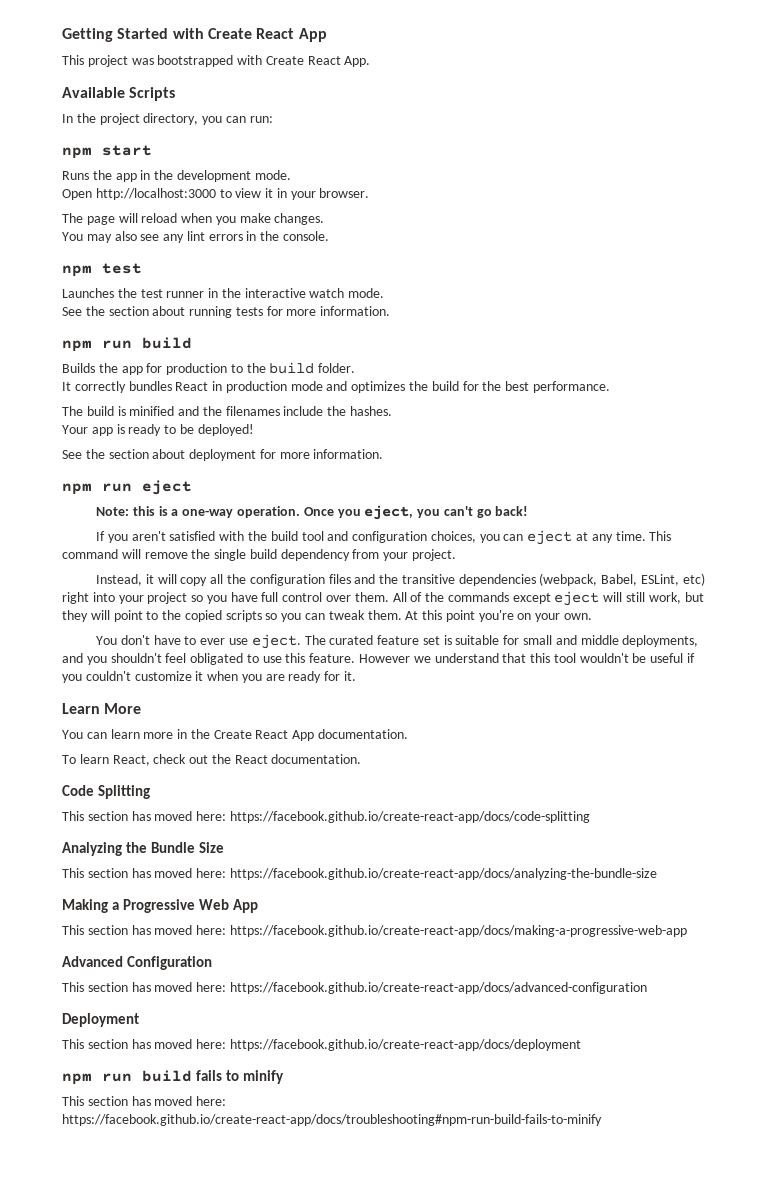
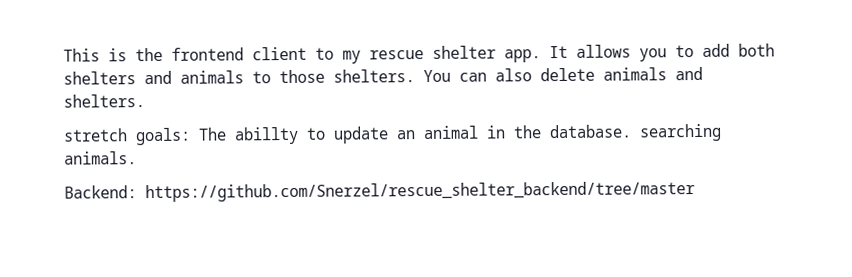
- Getting Started with Create React App
- This project was bootstrapped with Create React App.
- Available Scripts
- In the project directory, you can run:
- npm start
- Runs the app in the development mode.
- Open http://localhost:3000 to view it in your browser.
- The page will reload when you make changes.
- You may also see any lint errors in the console.
- npm test
- Launches the test runner in the interactive watch mode.
- See the section about running tests for more information.
- npm run build
- Builds the app for production to the build folder.
- It correctly bundles React in production mode and optimizes the build for the best performance.
- The build is minified and the filenames include the hashes.
- Your app is ready to be deployed!
- See the section about deployment for more information.
- npm run eject
- Note: this is a one-way operation. Once you eject, you can't go back!
- If you aren't satisfied with the build tool and configuration choices, you can eject at any time. This command will remove the single build dependency from your project.
- Instead, it will copy all the configuration files and the transitive dependencies (webpack, Babel, ESLint, etc) right into your project so you have full control over them. All of the commands except eject will still work, but they will point to the copied scripts so you can tweak them. At this point you're on your own.
- You don't have to ever use eject. The curated feature set is suitable for small and middle deployments, and you shouldn't feel obligated to use this feature. However we understand that this tool wouldn't be useful if you couldn't customize it when you are ready for it.
- Learn More
- You can learn more in the Create React App documentation.
- To learn React, check out the React documentation.
- Code Splitting
- This section has moved here: https://facebook.github.io/create-react-app/docs/code-splitting
- Analyzing the Bundle Size
- This section has moved here: https://facebook.github.io/create-react-app/docs/analyzing-the-bundle-size
- Making a Progressive Web App
- This section has moved here: https://facebook.github.io/create-react-app/docs/making-a-progressive-web-app
- Advanced Configuration
- This section has moved here: https://facebook.github.io/create-react-app/docs/advanced-configuration
- Deployment
- This section has moved here: https://facebook.github.io/create-react-app/docs/deployment
- npm run build fails to minify
- This section has moved here: https://facebook.github.io/create-react-app/docs/troubleshooting#npm-run-build-fails-to-minify
+ This is the frontend client to my rescue shelter app. It allows you to add both shelters and animals to those shelters. You can also delete animals and shelters.
+ stretch goals: The abillty to update an animal in the database. searching animals.
+ Backend: https://github.com/Snerzel/rescue_shelter_backend/tree/master

